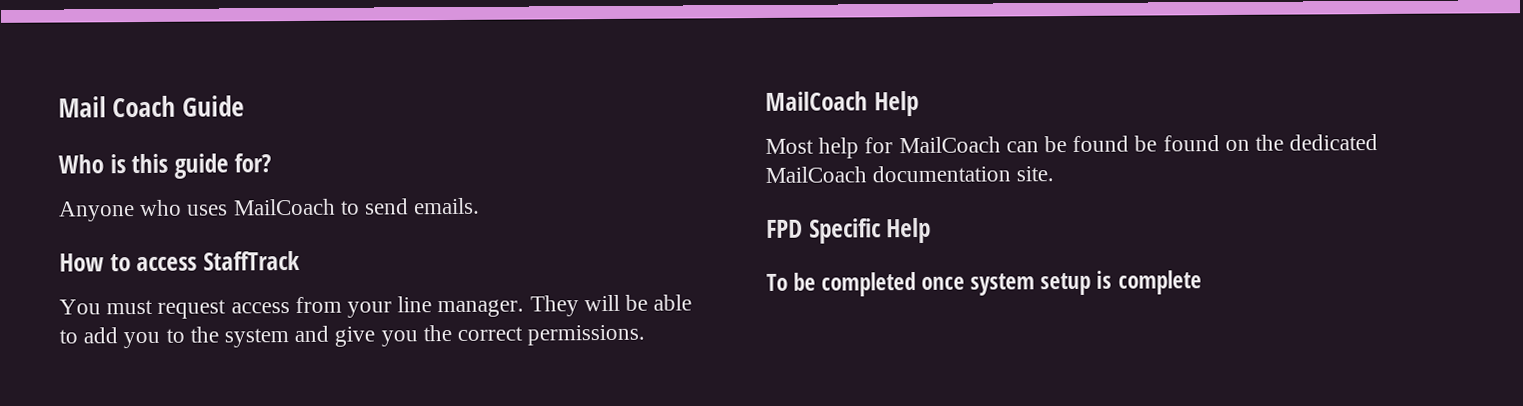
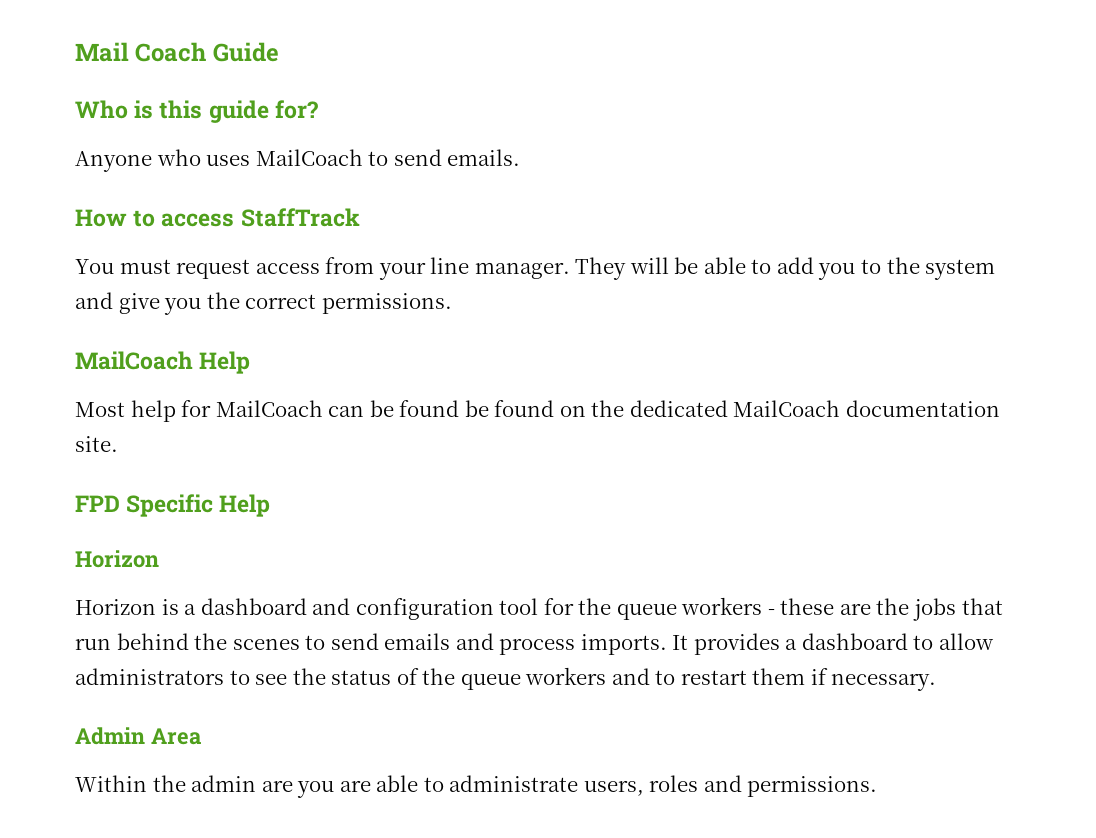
  FPD Specific Help
- To be completed once system setup is complete
+ Horizon
+ Horizon is a dashboard and configuration tool for the queue workers - these are the jobs that run behind the scenes to send emails and process imports. It provides a dashboard to allow administrators to see the status of the queue workers and to restart them if necessary.
+ Admin Area
+ Within the admin are you are able to administrate users, roles and permissions.

